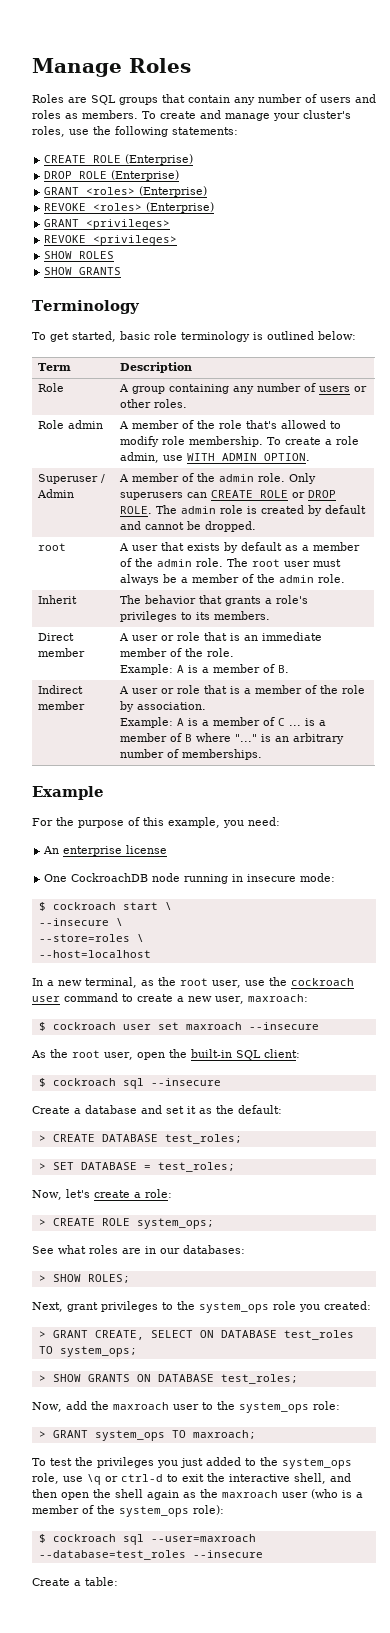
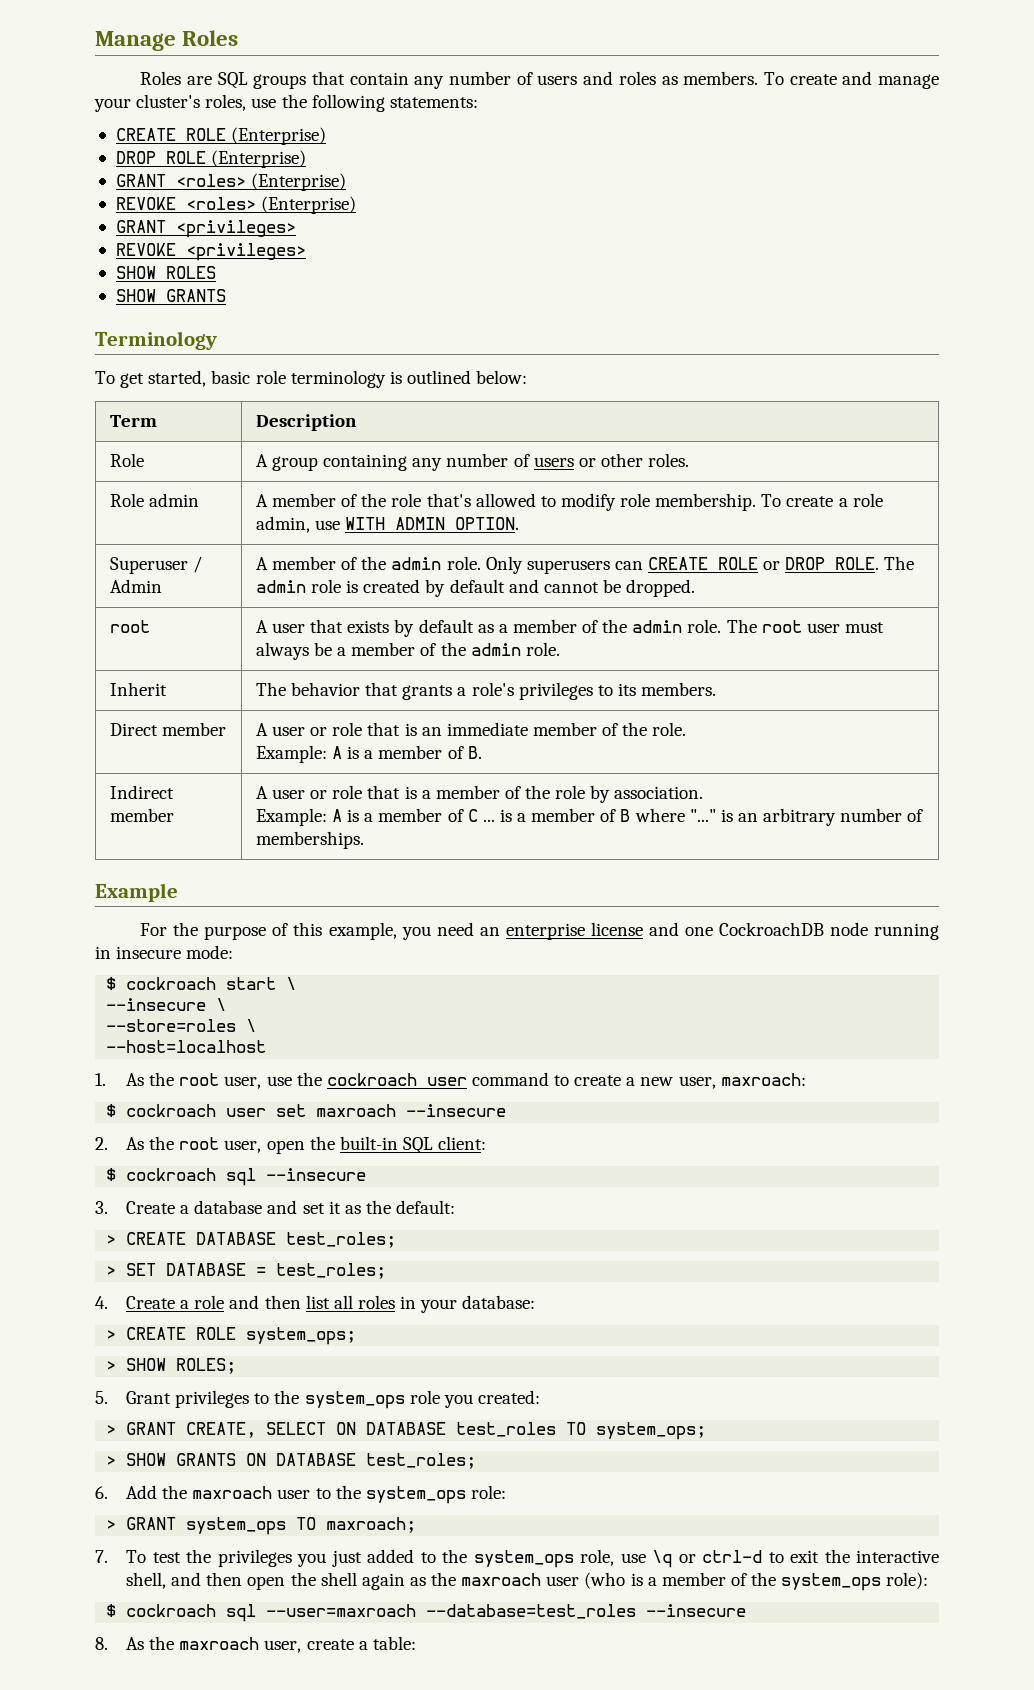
- For the purpose of this example, you need:
- An enterprise license
- One CockroachDB node running in insecure mode:
+ For the purpose of this example, you need an enterprise license and one CockroachDB node running in insecure mode:
- In a new terminal, as the root user, use the cockroach user command to create a new user, maxroach:
+ 1. As the root user, use the cockroach user command to create a new user, maxroach:
- As the root user, open the built-in SQL client:
+ 2. As the root user, open the built-in SQL client:
- Create a database and set it as the default:
+ 3. Create a database and set it as the default:
- Now, let's create a role:
+ 4. Create a role and then list all roles in your database:
  > CREATE ROLE system_ops;
- See what roles are in our databases:
- Next, grant privileges to the system_ops role you created:
+ 5. Grant privileges to the system_ops role you created:
- Now, add the maxroach user to the system_ops role:
+ 6. Add the maxroach user to the system_ops role:
- To test the privileges you just added to the system_ops role, use \q or ctrl-d to exit the interactive shell, and then open the shell again as the maxroach user (who is a member of the system_ops role):
+ 7. To test the privileges you just added to the system_ops role, use \q or ctrl-d to exit the interactive shell, and then open the shell again as the maxroach user (who is a member of the system_ops role):
- Create a table:
+ 8. As the maxroach user, create a table:

